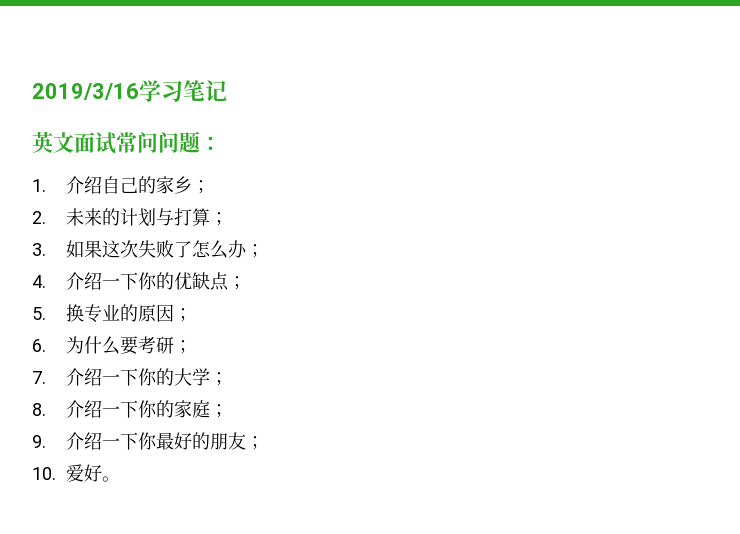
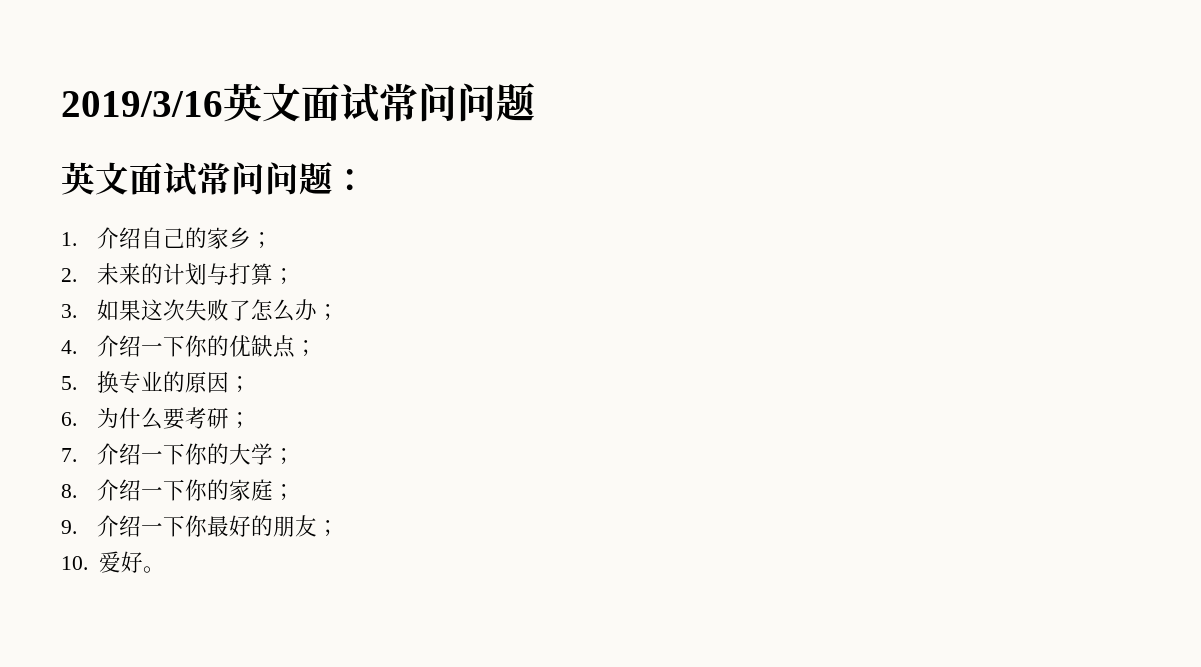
- 2019/3/16学习笔记
+ 2019/3/16英文面试常问问题

